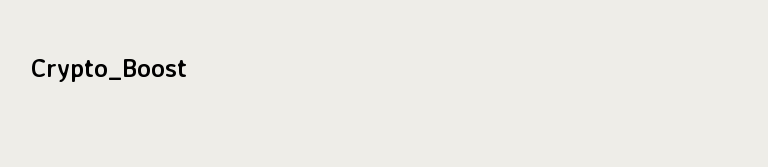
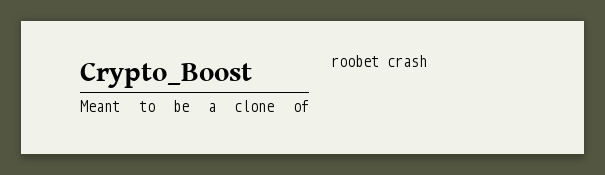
+ Meant to be a clone of roobet crash

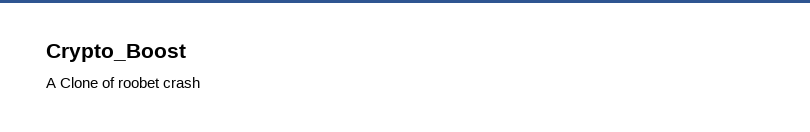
- Meant to be a clone of roobet crash
+ A Clone of roobet crash

